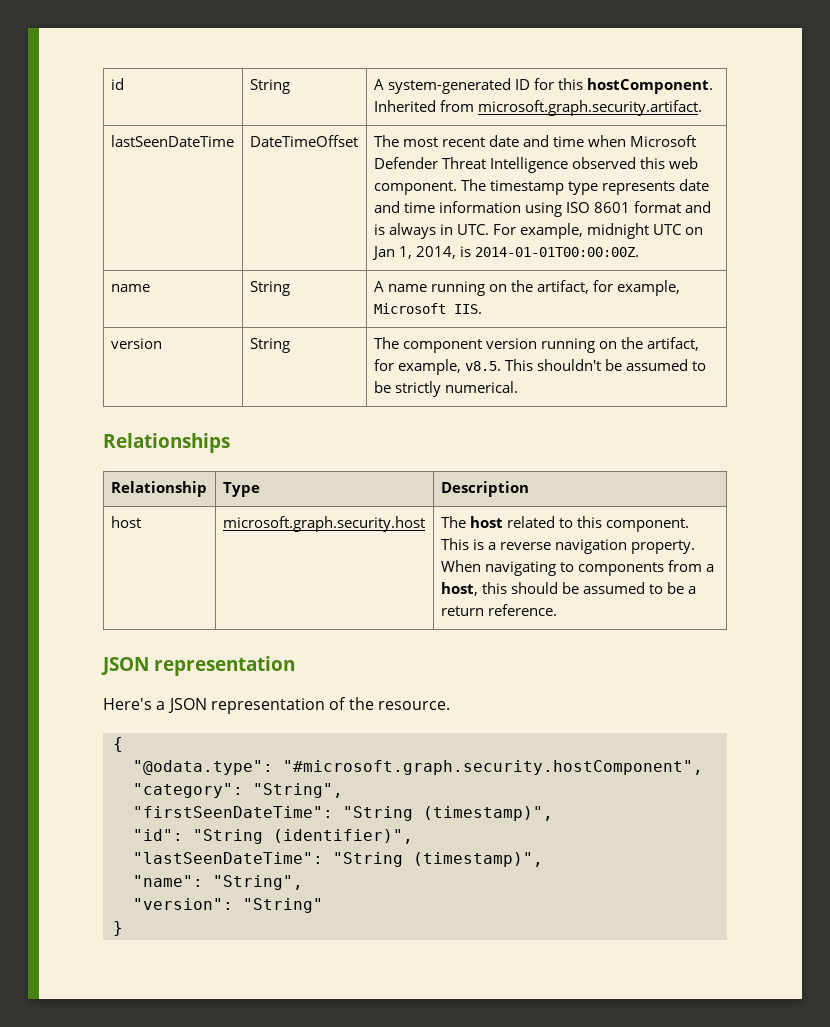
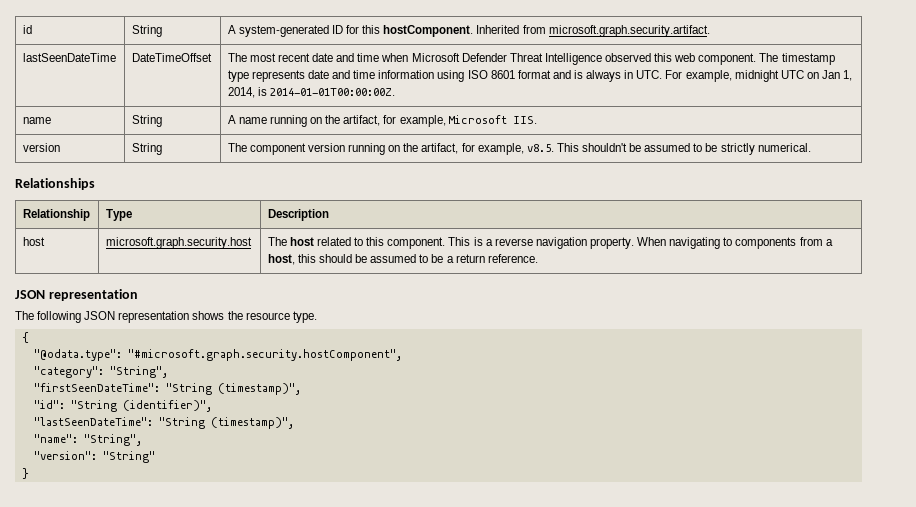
- Here's a JSON representation of the resource.
+ The following JSON representation shows the resource type.

